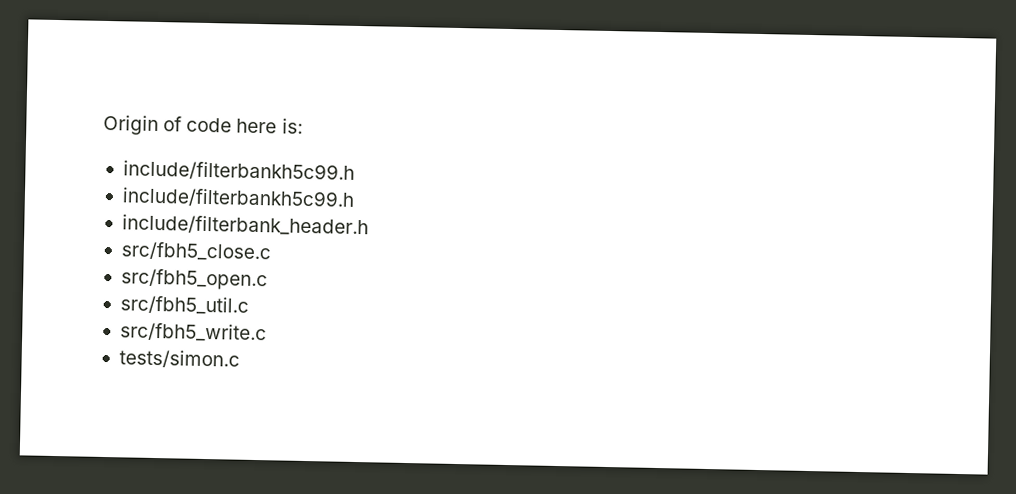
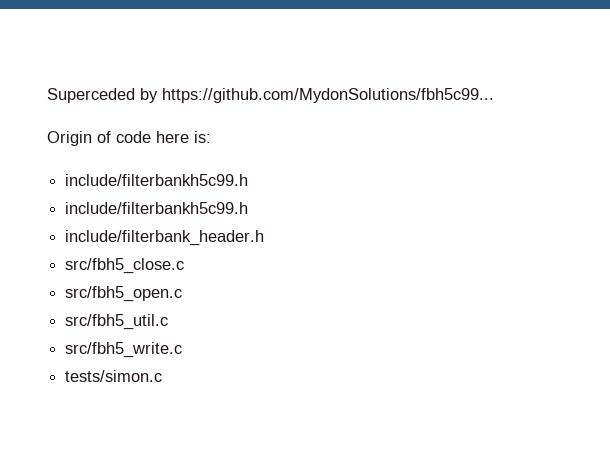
+ Superceded by https://github.com/MydonSolutions/fbh5c99...

